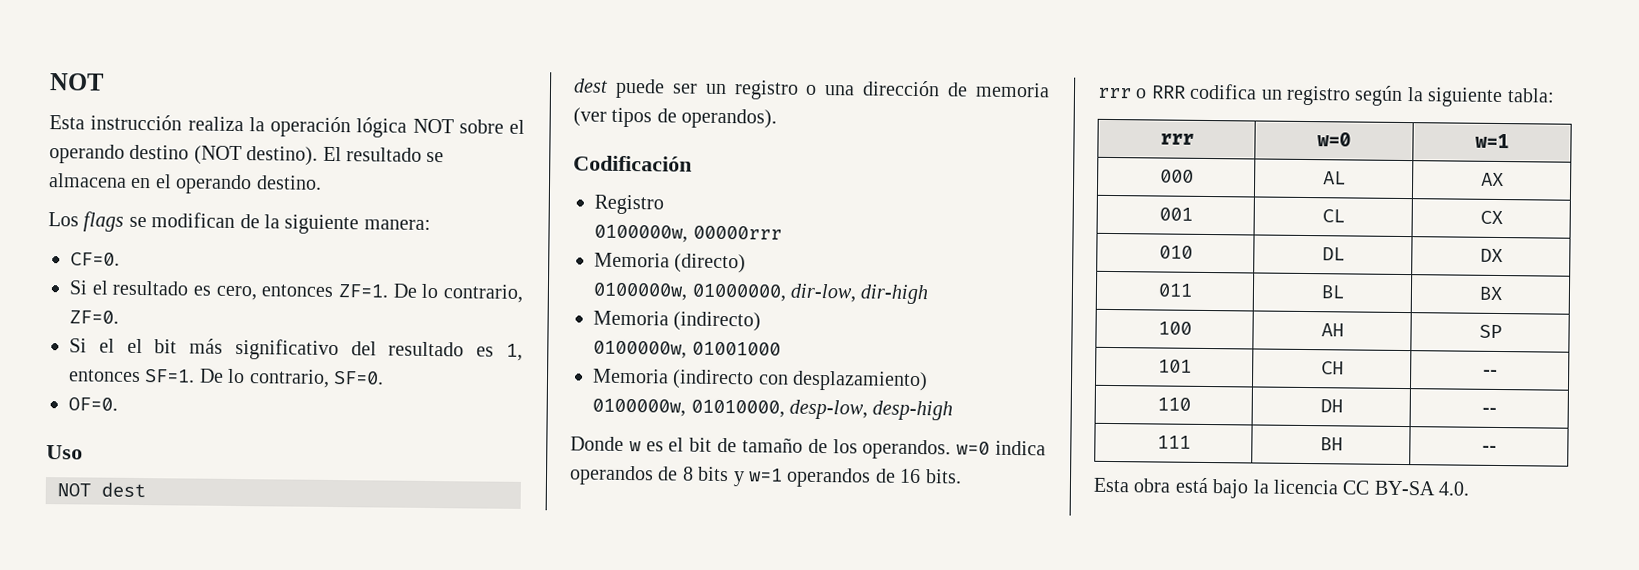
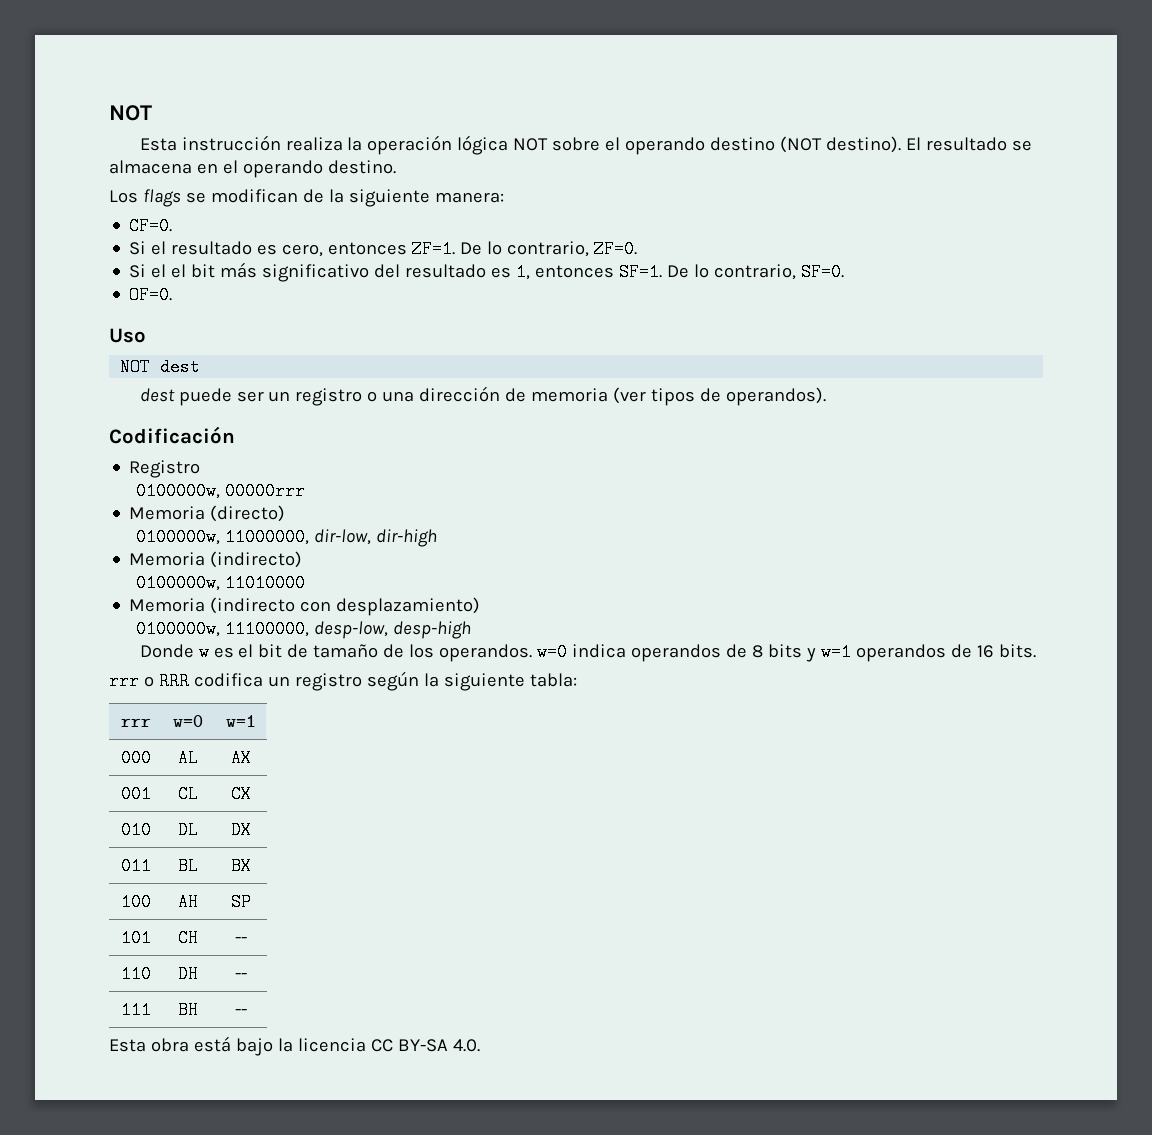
- 0100000w, 01000000, dir-low, dir-high
+ 0100000w, 11000000, dir-low, dir-high
- 0100000w, 01001000
+ 0100000w, 11010000
- 0100000w, 01010000, desp-low, desp-high
+ 0100000w, 11100000, desp-low, desp-high

